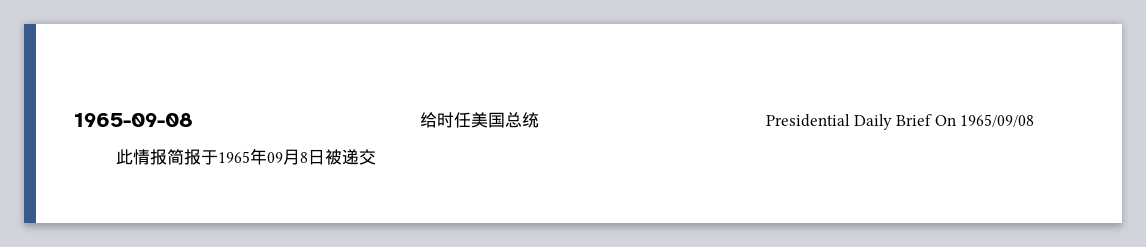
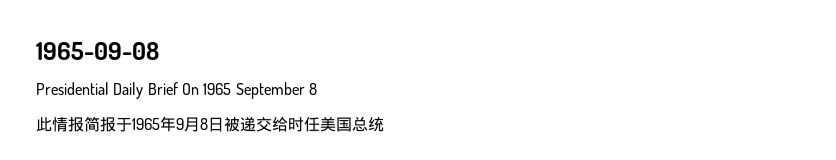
+ Presidential Daily Brief On 1965 September 8
- 此情报简报于1965年09月8日被递交给时任美国总统
+ 此情报简报于1965年9月8日被递交给时任美国总统
- Presidential Daily Brief On 1965/09/08

